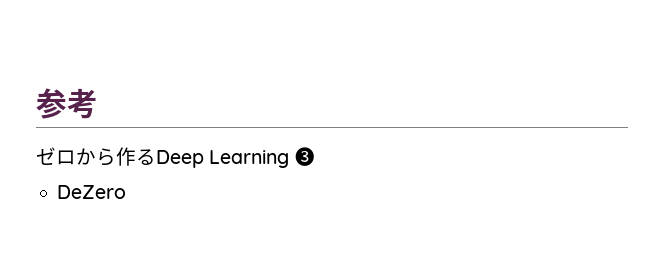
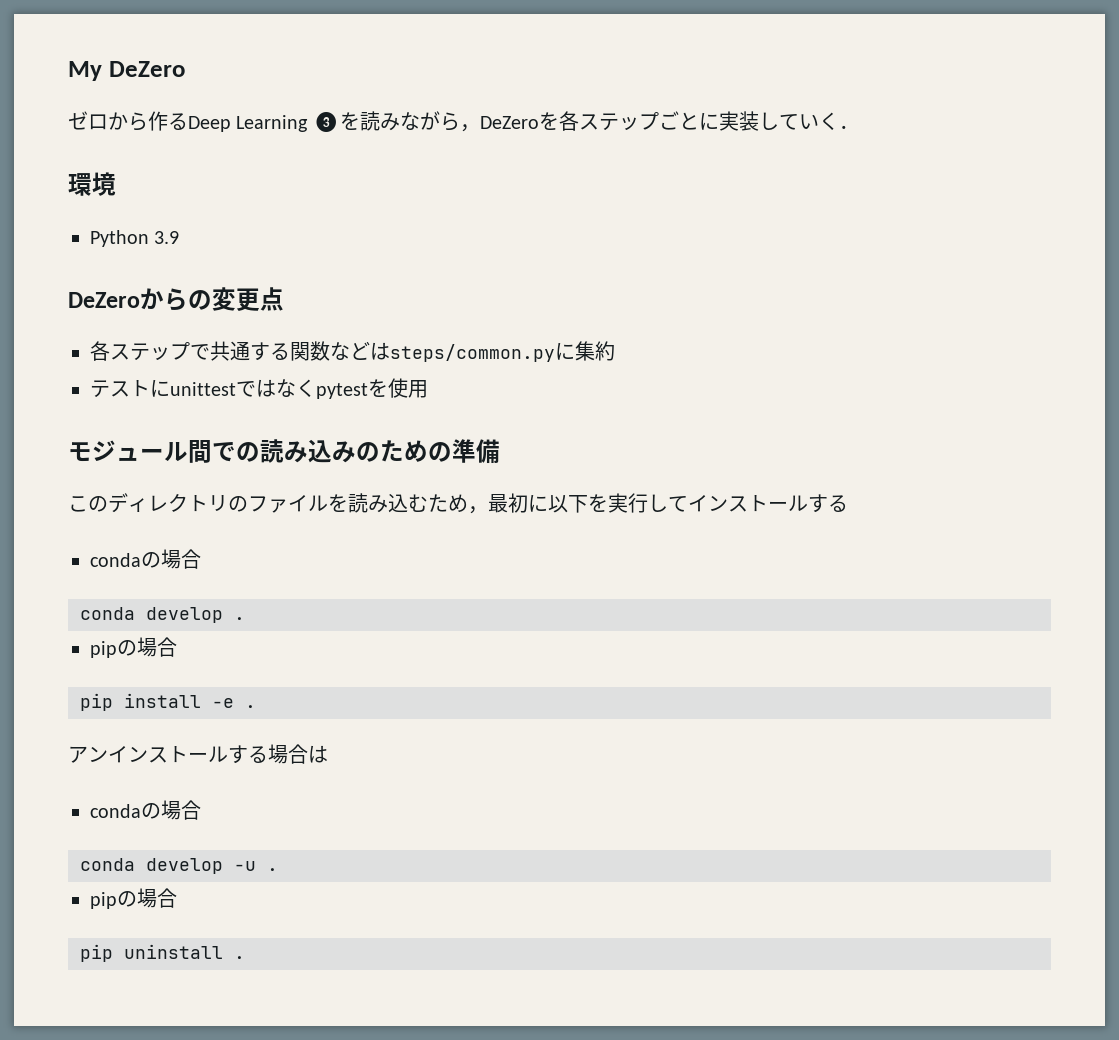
- 参考
+ My DeZero
- ゼロから作るDeep Learning ❸
- DeZero
+ ゼロから作るDeep Learning ❸を読みながら，DeZeroを各ステップごとに実装していく．
+ 環境
+ Python 3.9
+ DeZeroからの変更点
+ 各ステップで共通する関数などはsteps/common.pyに集約
+ テストにunittestではなくpytestを使用
+ モジュール間での読み込みのための準備
+ このディレクトリのファイルを読み込むため，最初に以下を実行してインストールする
+ condaの場合
+ conda develop .
+ pipの場合
+ pip install -e .
+ アンインストールする場合は
+ condaの場合
+ conda develop -u .
+ pipの場合
+ pip uninstall .

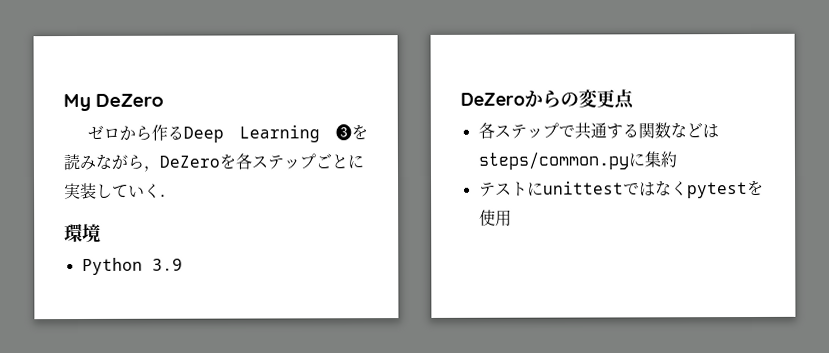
- モジュール間での読み込みのための準備
- このディレクトリのファイルを読み込むため，最初に以下を実行してインストールする
- condaの場合
- conda develop .
- pipの場合
- pip install -e .
- アンインストールする場合は
- condaの場合
- conda develop -u .
- pipの場合
- pip uninstall .

